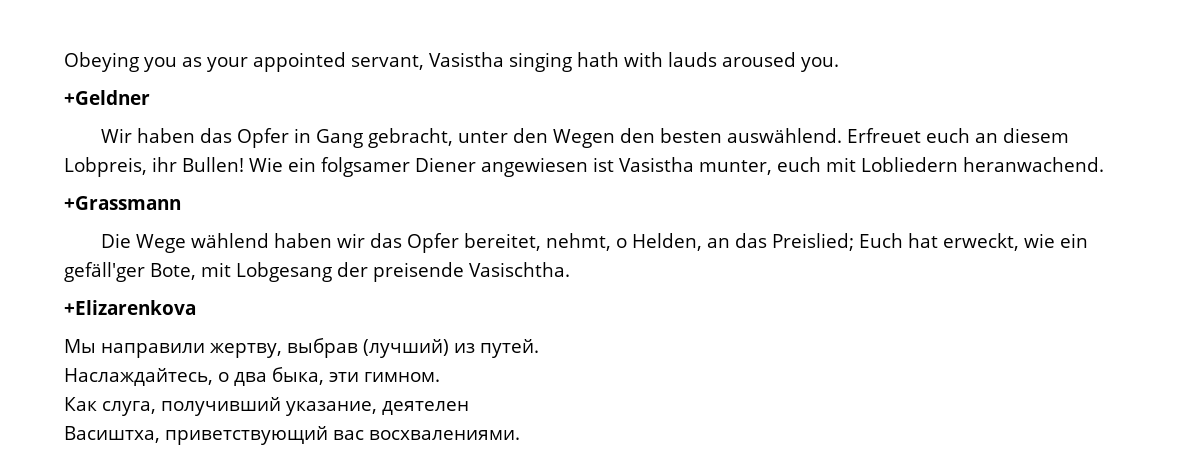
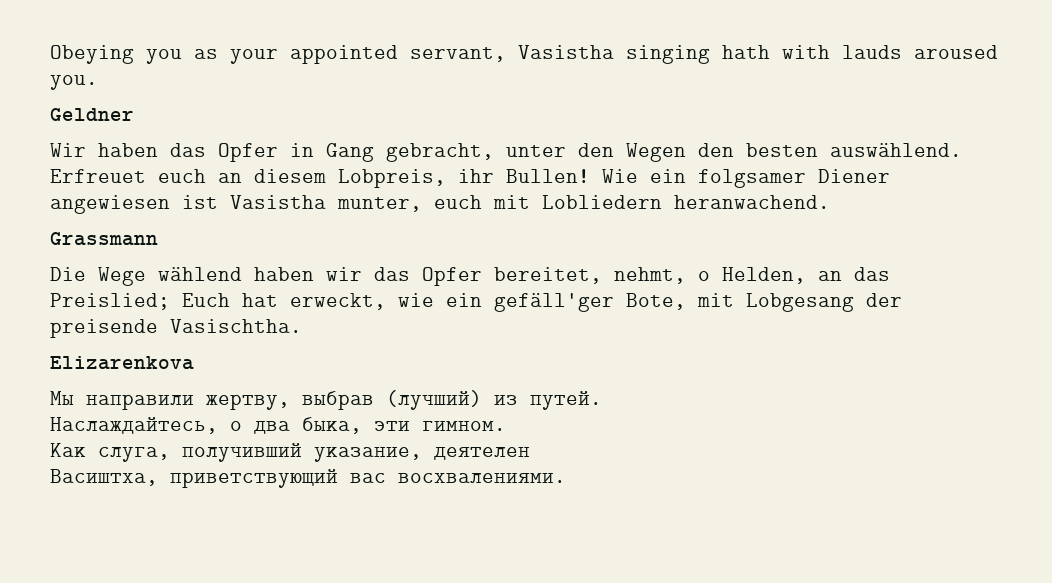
- +Geldner
+ Geldner
- +Grassmann
+ Grassmann
- +Elizarenkova
+ Elizarenkova

